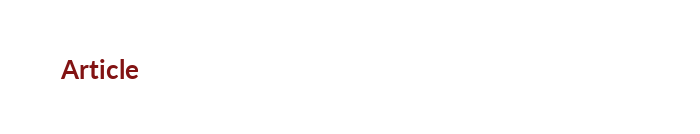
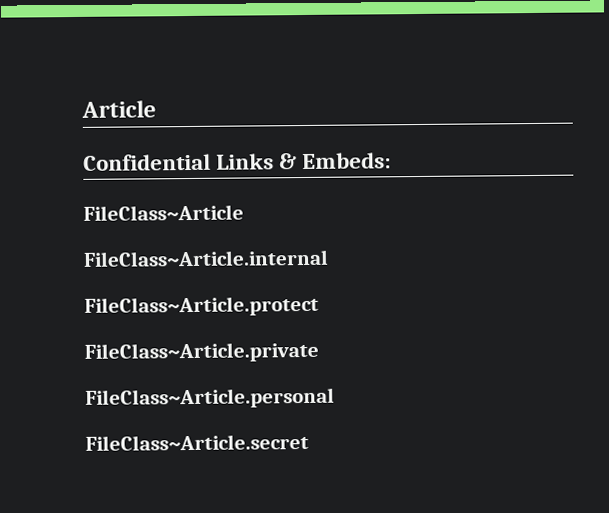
+ Confidential Links & Embeds:
+ FileClass~Article
+ FileClass~Article.internal
+ FileClass~Article.protect
+ FileClass~Article.private
+ FileClass~Article.personal
+ FileClass~Article.secret

